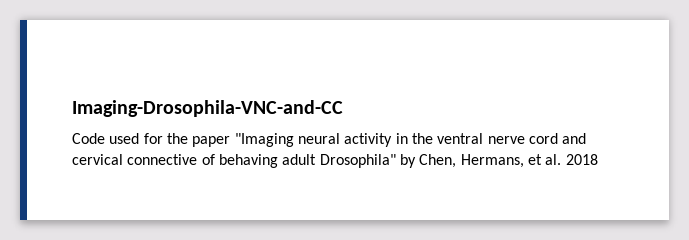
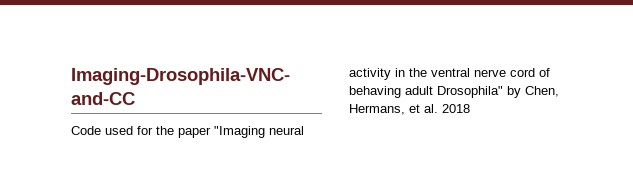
- Code used for the paper "Imaging neural activity in the ventral nerve cord and cervical connective of behaving adult Drosophila" by Chen, Hermans, et al. 2018
+ Code used for the paper "Imaging neural activity in the ventral nerve cord of behaving adult Drosophila" by Chen, Hermans, et al. 2018

